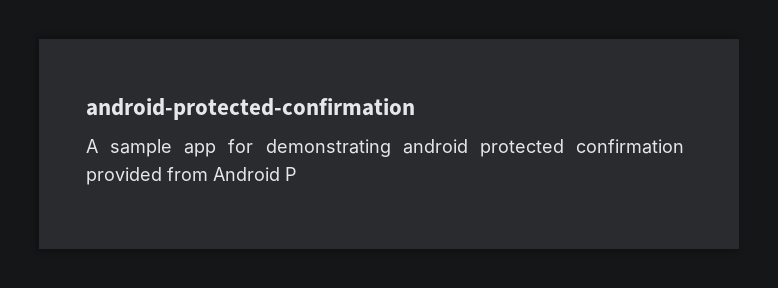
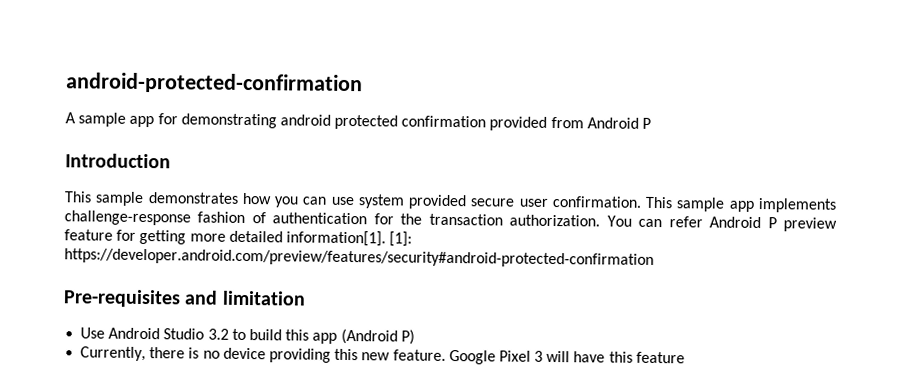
+ Introduction
+ This sample demonstrates how you can use system provided secure user confirmation. This sample app implements challenge-response fashion of authentication for the transaction authorization. You can refer Android P preview feature for getting more detailed information[1]. [1]: https://developer.android.com/preview/features/security#android-protected-confirmation
+ Pre-requisites and limitation
+ Use Android Studio 3.2 to build this app (Android P)
+ Currently, there is no device providing this new feature. Google Pixel 3 will have this feature

